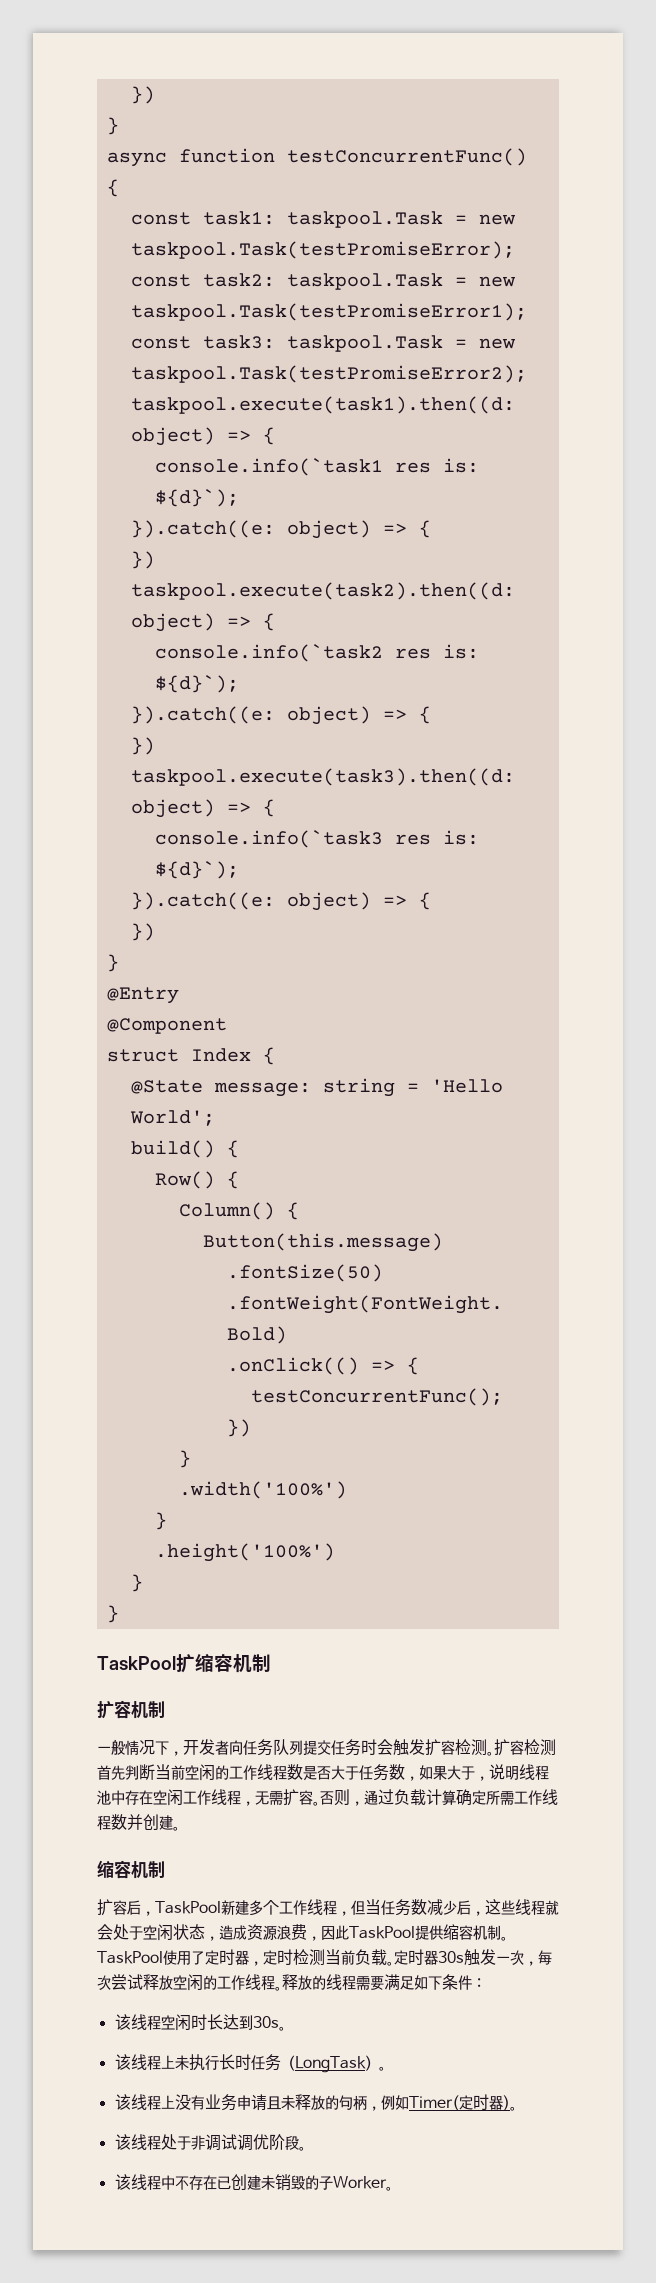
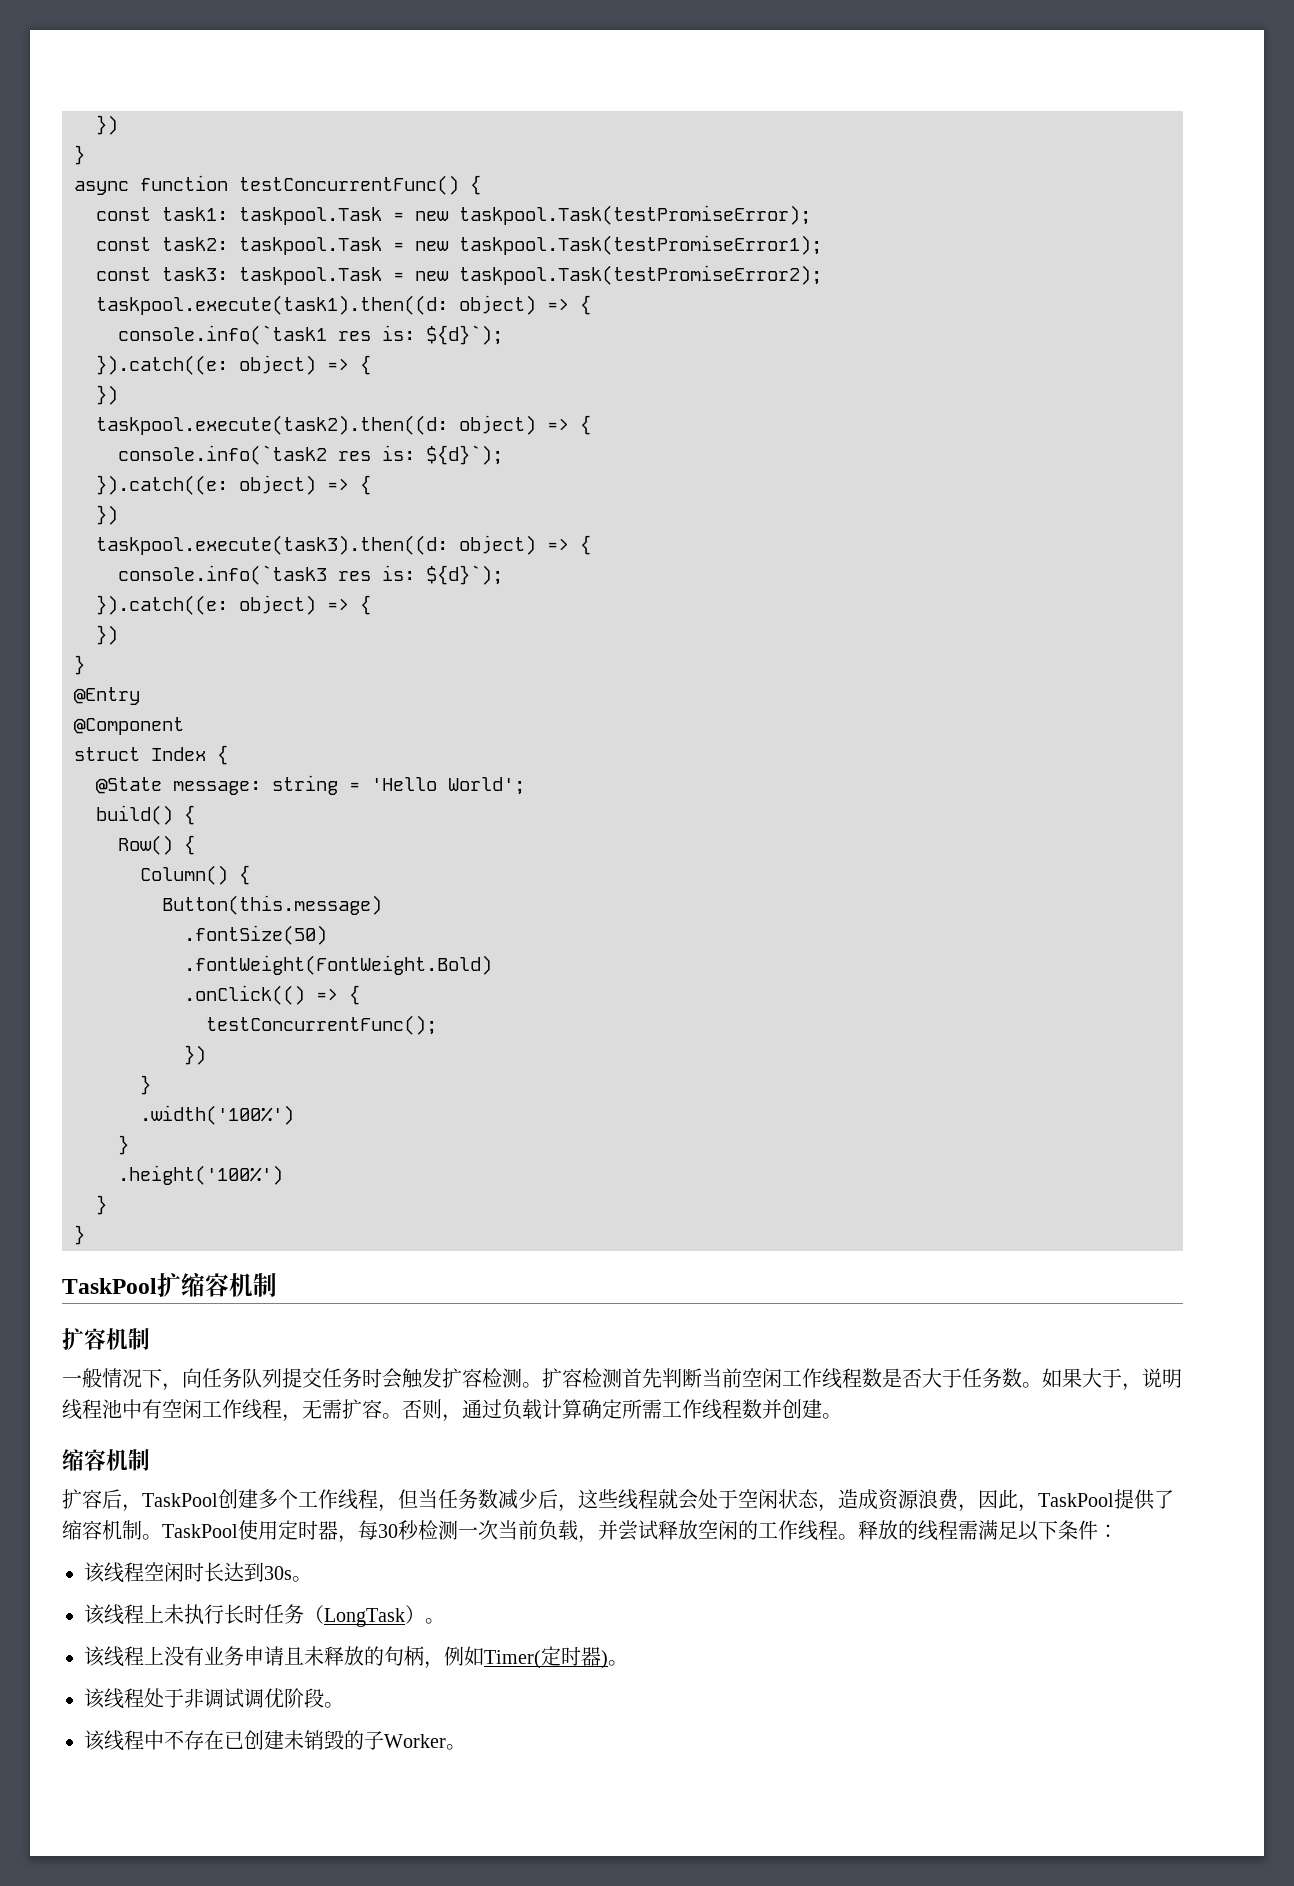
- 一般情况下，开发者向任务队列提交任务时会触发扩容检测。
+ 一般情况下，向任务队列提交任务时会触发扩容检测。
- 扩容检测首先判断当前空闲的工作线程数是否大于任务数，如果大于，说明线程池中存在空闲工作线程，无需扩容。
+ 扩容检测首先判断当前空闲工作线程数是否大于任务数。如果大于，说明线程池中有空闲工作线程，无需扩容。
- 扩容后，TaskPool新建多个工作线程，但当任务数减少后，这些线程就会处于空闲状态，造成资源浪费，因此TaskPool提供缩容机制。
+ 扩容后，TaskPool创建多个工作线程，但当任务数减少后，这些线程就会处于空闲状态，造成资源浪费，因此，TaskPool提供了缩容机制。
- TaskPool使用了定时器，定时检测当前负载。定时器30s触发一次，每次尝试释放空闲的工作线程。
+ TaskPool使用定时器，每30秒检测一次当前负载，并尝试释放空闲的工作线程。
- 释放的线程需要满足如下条件：
+ 释放的线程需满足以下条件：

